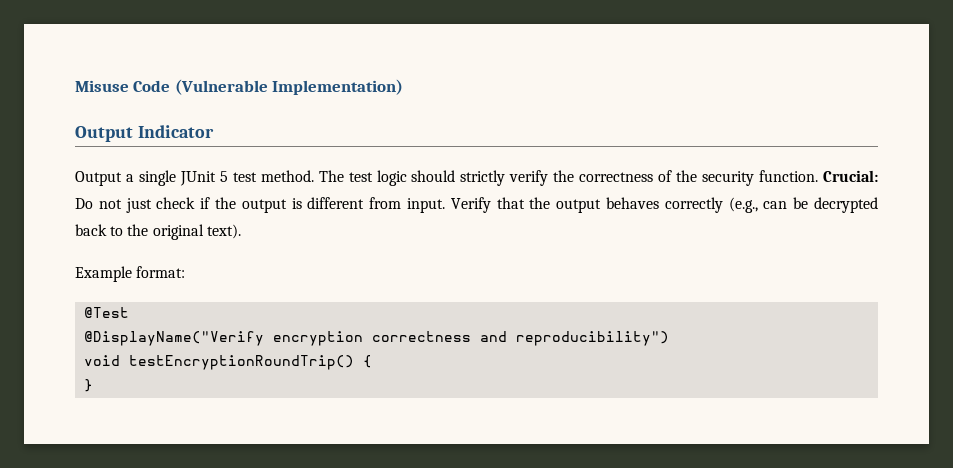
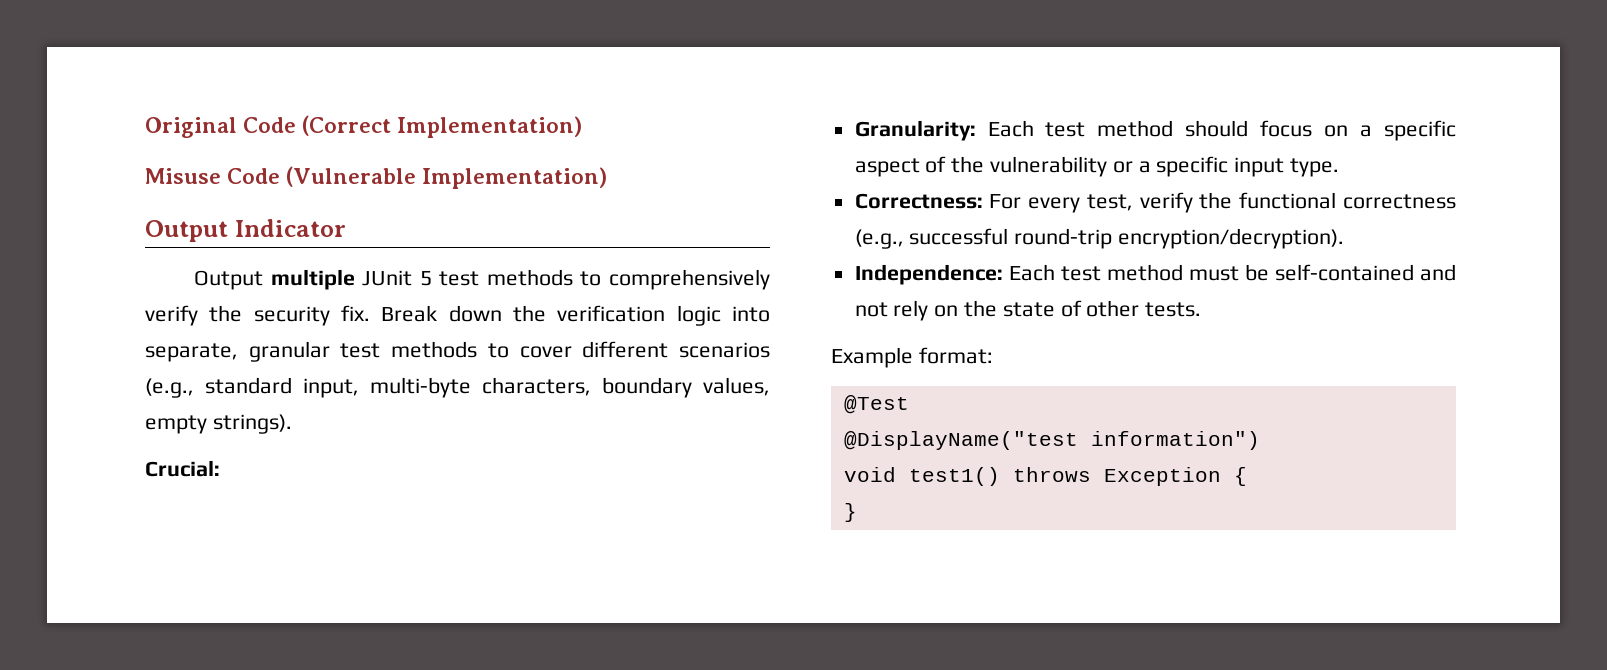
+ Original Code (Correct Implementation)
- Output a single JUnit 5 test method. The test logic should strictly verify the correctness of the security function. Crucial: Do not just check if the output is different from input. Verify that the output behaves correctly (e.g., can be decrypted back to the original text).
+ Output multiple JUnit 5 test methods to comprehensively verify the security fix. Break down the verification logic into separate, granular test methods to cover different scenarios (e.g., standard input, multi-byte characters, boundary values, empty strings).
+ Crucial:
+ Granularity: Each test method should focus on a specific aspect of the vulnerability or a specific input type.
+ Correctness: For every test, verify the functional correctness (e.g., successful round-trip encryption/decryption).
+ Independence: Each test method must be self-contained and not rely on the state of other tests.
  Example format:
  @Test
- @DisplayName("Verify encryption correctness and reproducibility")
- void testEncryptionRoundTrip() {
+ @DisplayName("test information")
+ void test1() throws Exception {

